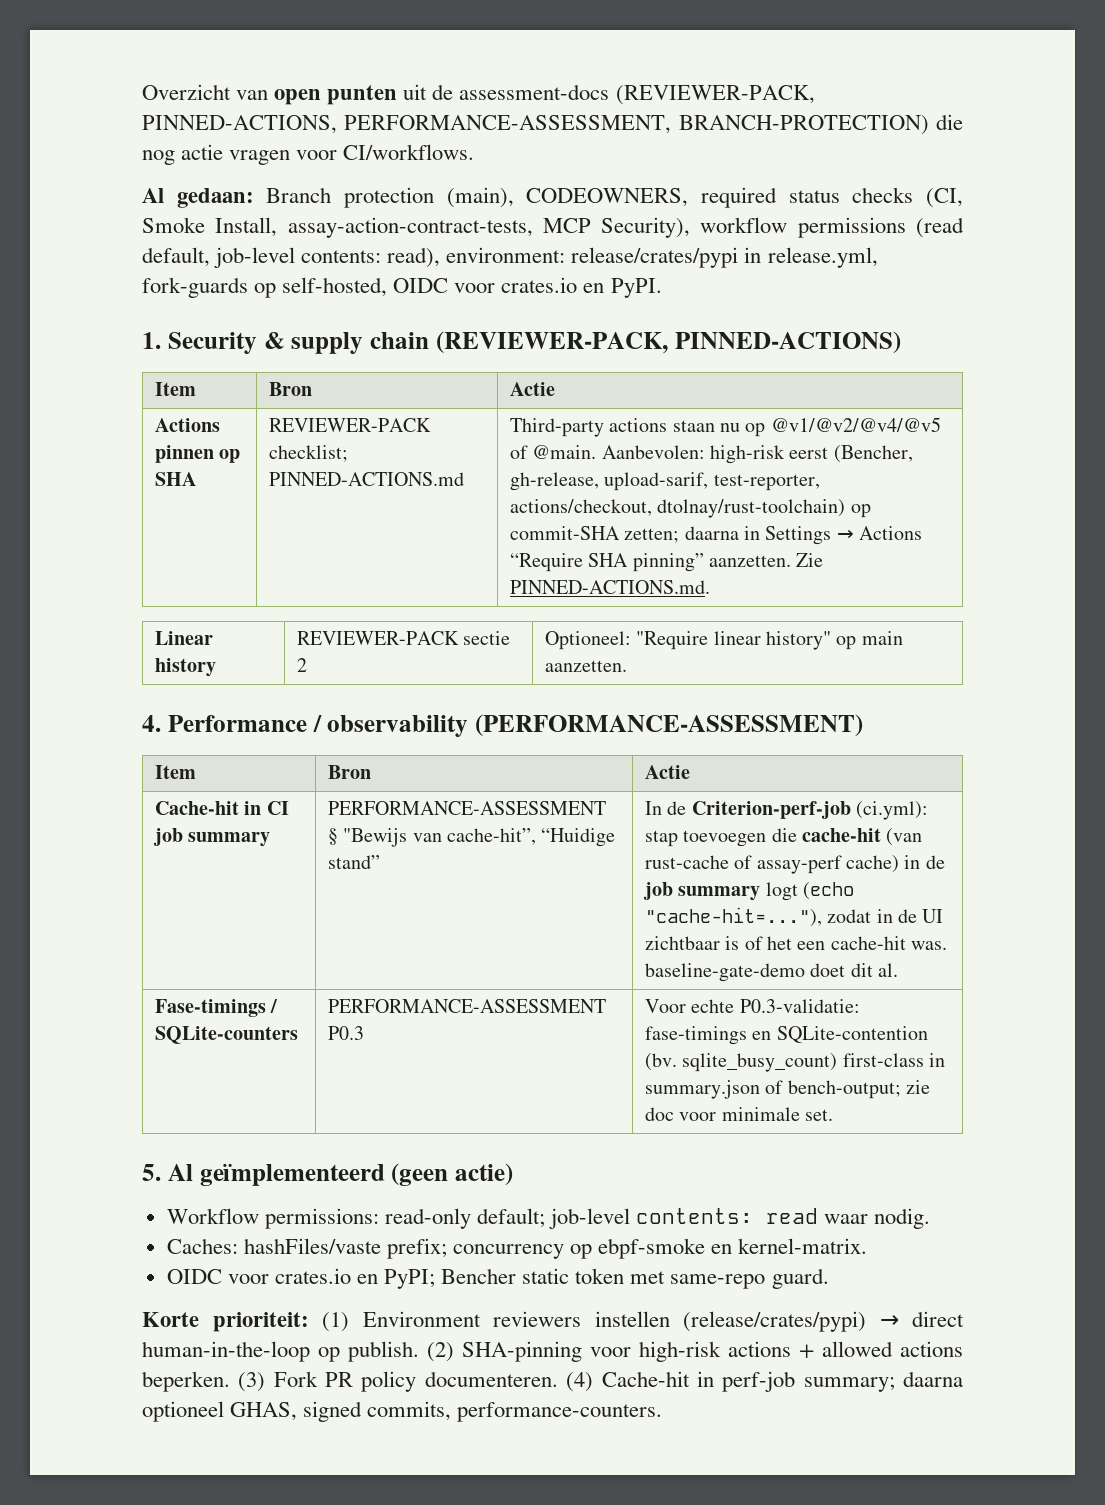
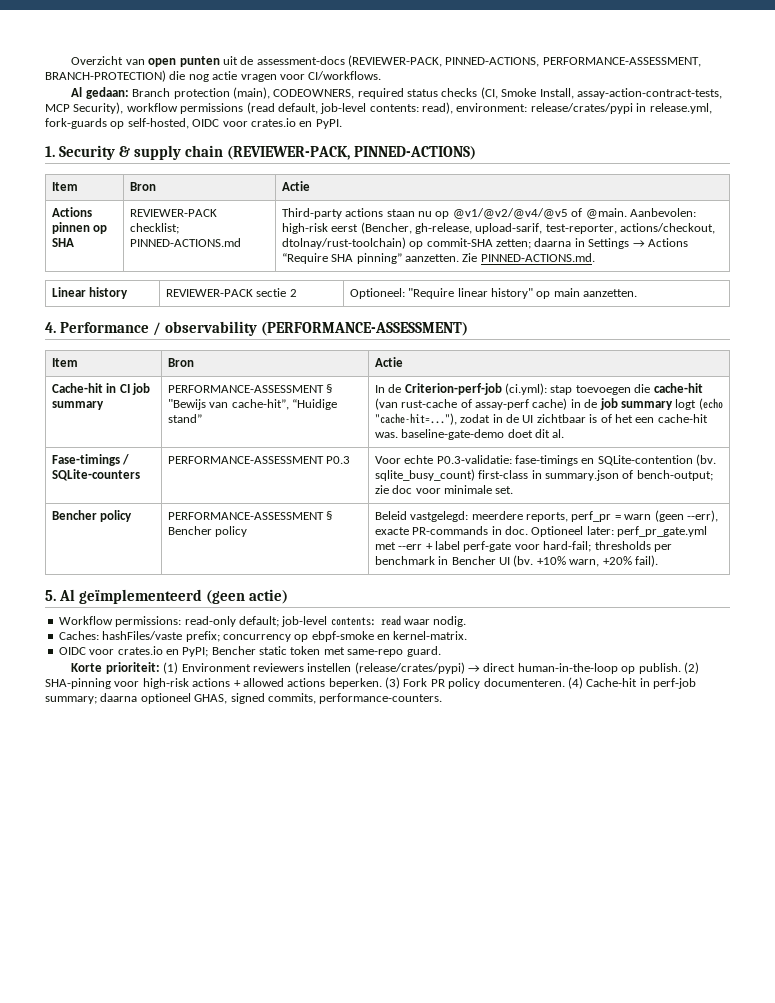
+ Bencher policy | PERFORMANCE-ASSESSMENT § Bencher policy | Beleid vastgelegd: meerdere reports, perf_pr = warn (geen --err), exacte PR-commands in doc. Optioneel later: perf_pr_gate.yml met --err + label perf-gate voor hard-fail; thresholds per benchmark in Bencher UI (bv. +10% warn, +20% fail).

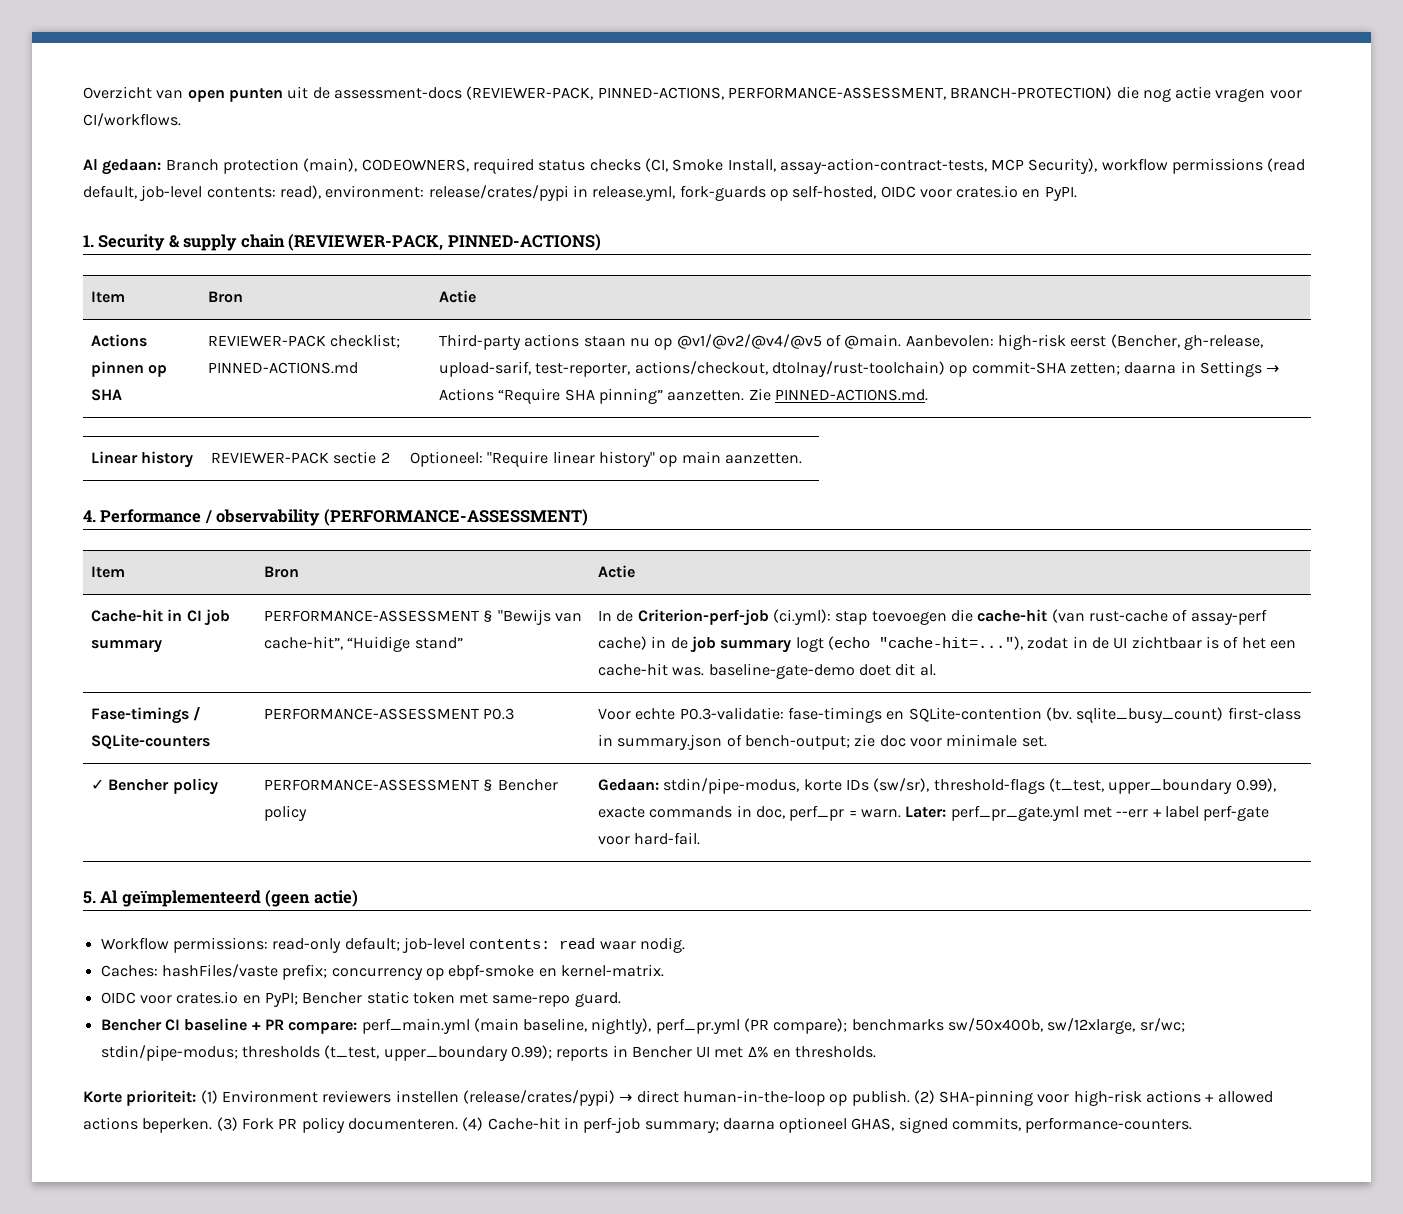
- Bencher policy | PERFORMANCE-ASSESSMENT § Bencher policy | Beleid vastgelegd: meerdere reports, perf_pr = warn (geen --err), exacte PR-commands in doc. Optioneel later: perf_pr_gate.yml met --err + label perf-gate voor hard-fail; thresholds per benchmark in Bencher UI (bv. +10% warn, +20% fail).
+ ✓ Bencher policy | PERFORMANCE-ASSESSMENT § Bencher policy | Gedaan: stdin/pipe-modus, korte IDs (sw/sr), threshold-flags (t_test, upper_boundary 0.99), exacte commands in doc, perf_pr = warn. Later: perf_pr_gate.yml met --err + label perf-gate voor hard-fail.
+ Bencher CI baseline + PR compare: perf_main.yml (main baseline, nightly), perf_pr.yml (PR compare); benchmarks sw/50x400b, sw/12xlarge, sr/wc; stdin/pipe-modus; thresholds (t_test, upper_boundary 0.99); reports in Bencher UI met Δ% en thresholds.

